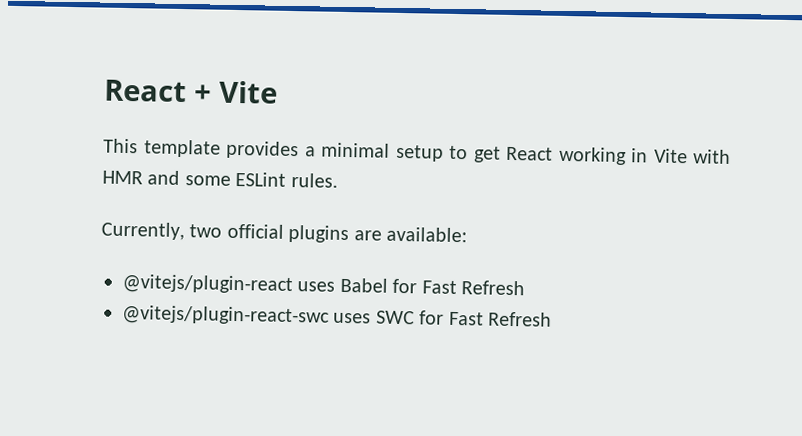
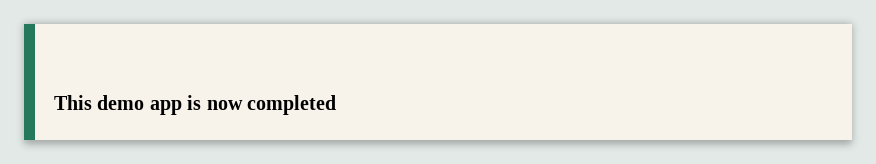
- React + Vite
- This template provides a minimal setup to get React working in Vite with HMR and some ESLint rules.
- Currently, two official plugins are available:
- @vitejs/plugin-react uses Babel for Fast Refresh
- @vitejs/plugin-react-swc uses SWC for Fast Refresh
+ This demo app is now completed

